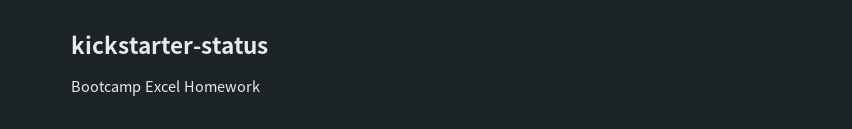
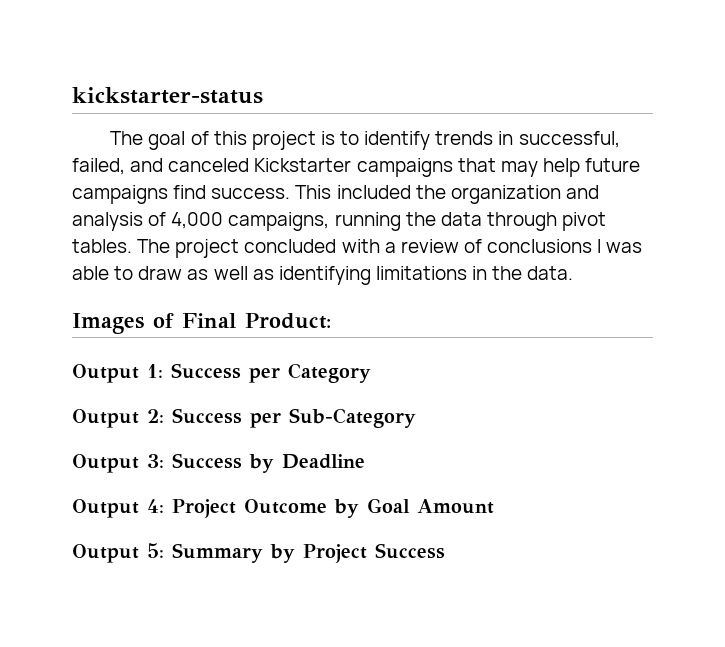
- Bootcamp Excel Homework
+ The goal of this project is to identify trends in successful, failed, and canceled Kickstarter campaigns that may help future campaigns find success. This included the organization and analysis of 4,000 campaigns, running the data through pivot tables. The project concluded with a review of conclusions I was able to draw as well as identifying limitations in the data.
+ Images of Final Product:
+ Output 1: Success per Category
+ Output 2: Success per Sub-Category
+ Output 3: Success by Deadline
+ Output 4: Project Outcome by Goal Amount
+ Output 5: Summary by Project Success

